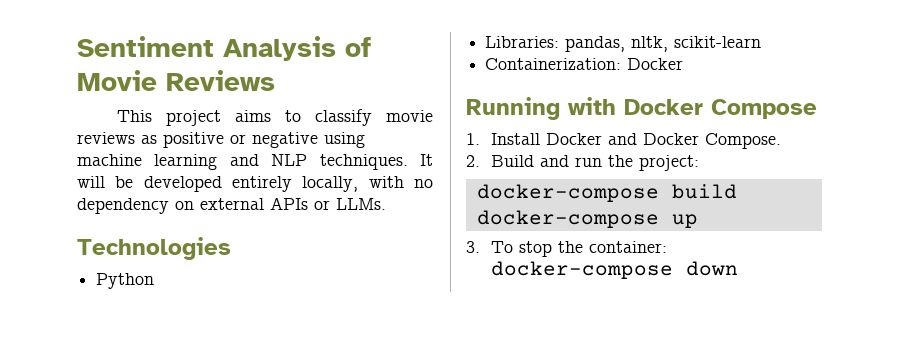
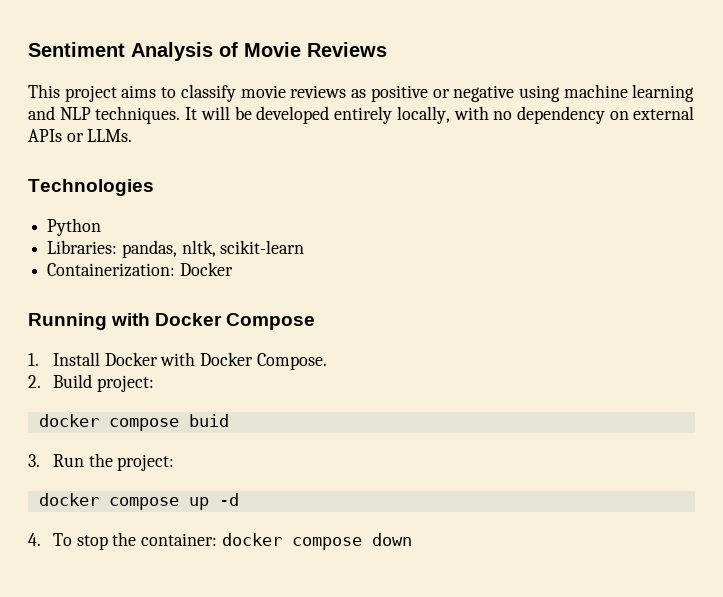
- 1. Install Docker and Docker Compose.
+ 1. Install Docker with Docker Compose.
- 2. Build and run the project:
+ 2. Build project:
+ docker compose buid
+ 3. Run the project:
- docker-compose build docker-compose up
- 3. To stop the container: docker-compose down
+ docker compose up -d
+ 4. To stop the container: docker compose down

